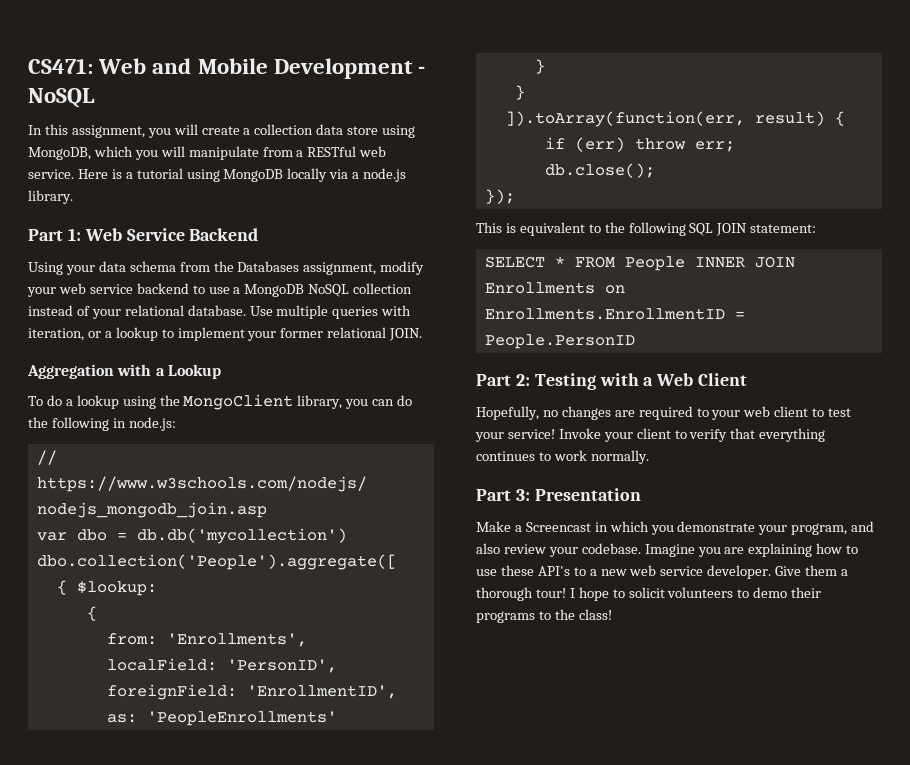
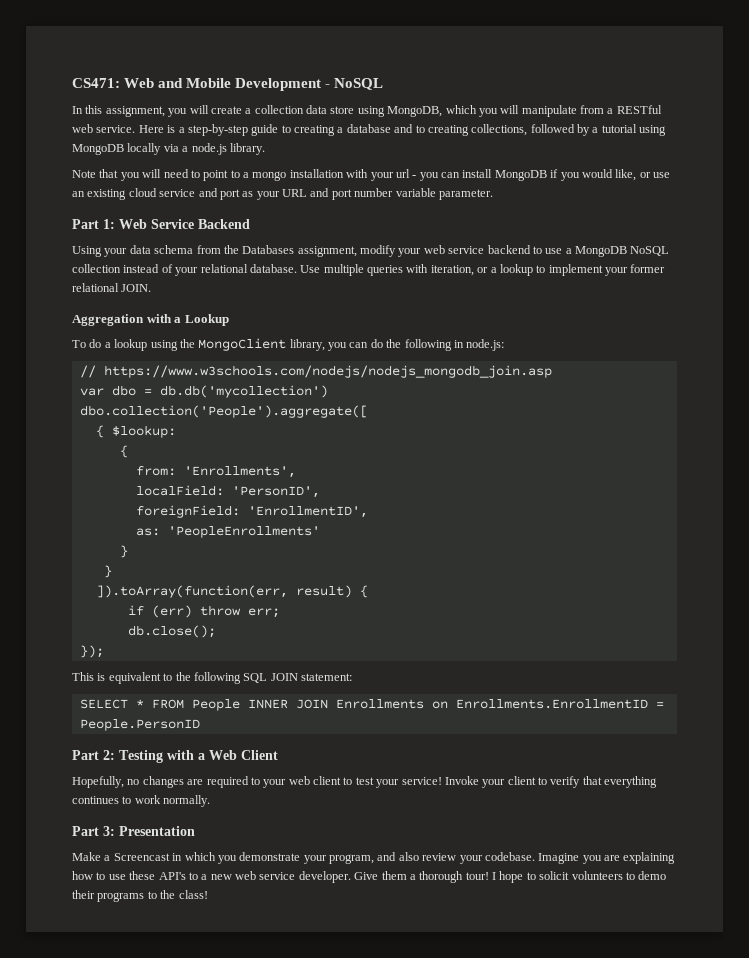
- Here is a tutorial using MongoDB locally via a node.js library.
+ Here is a step-by-step guide to creating a database and to creating collections, followed by a tutorial using MongoDB locally via a node.js library.
+ Note that you will need to point to a mongo installation with your url - you can install MongoDB if you would like, or use an existing cloud service and port as your URL and port number variable parameter.

